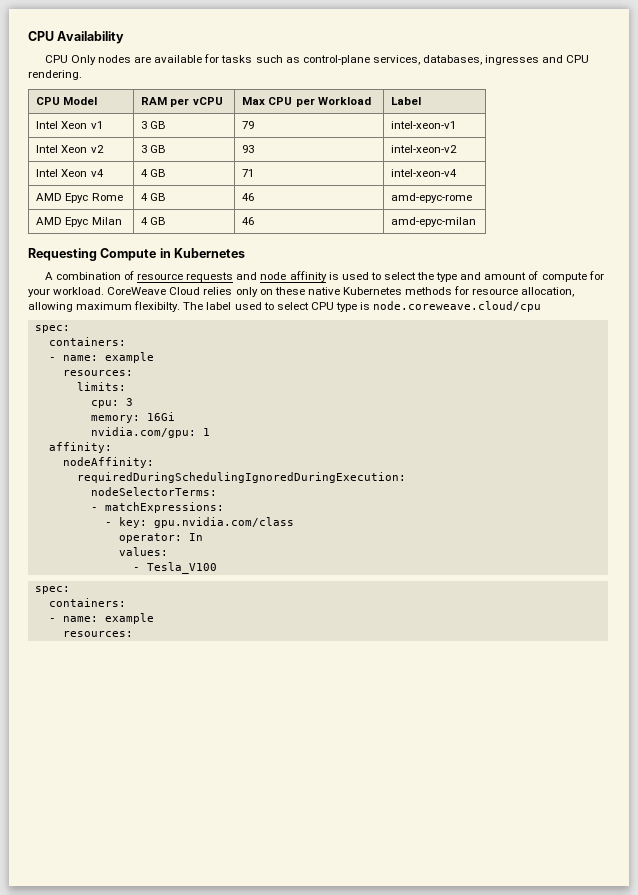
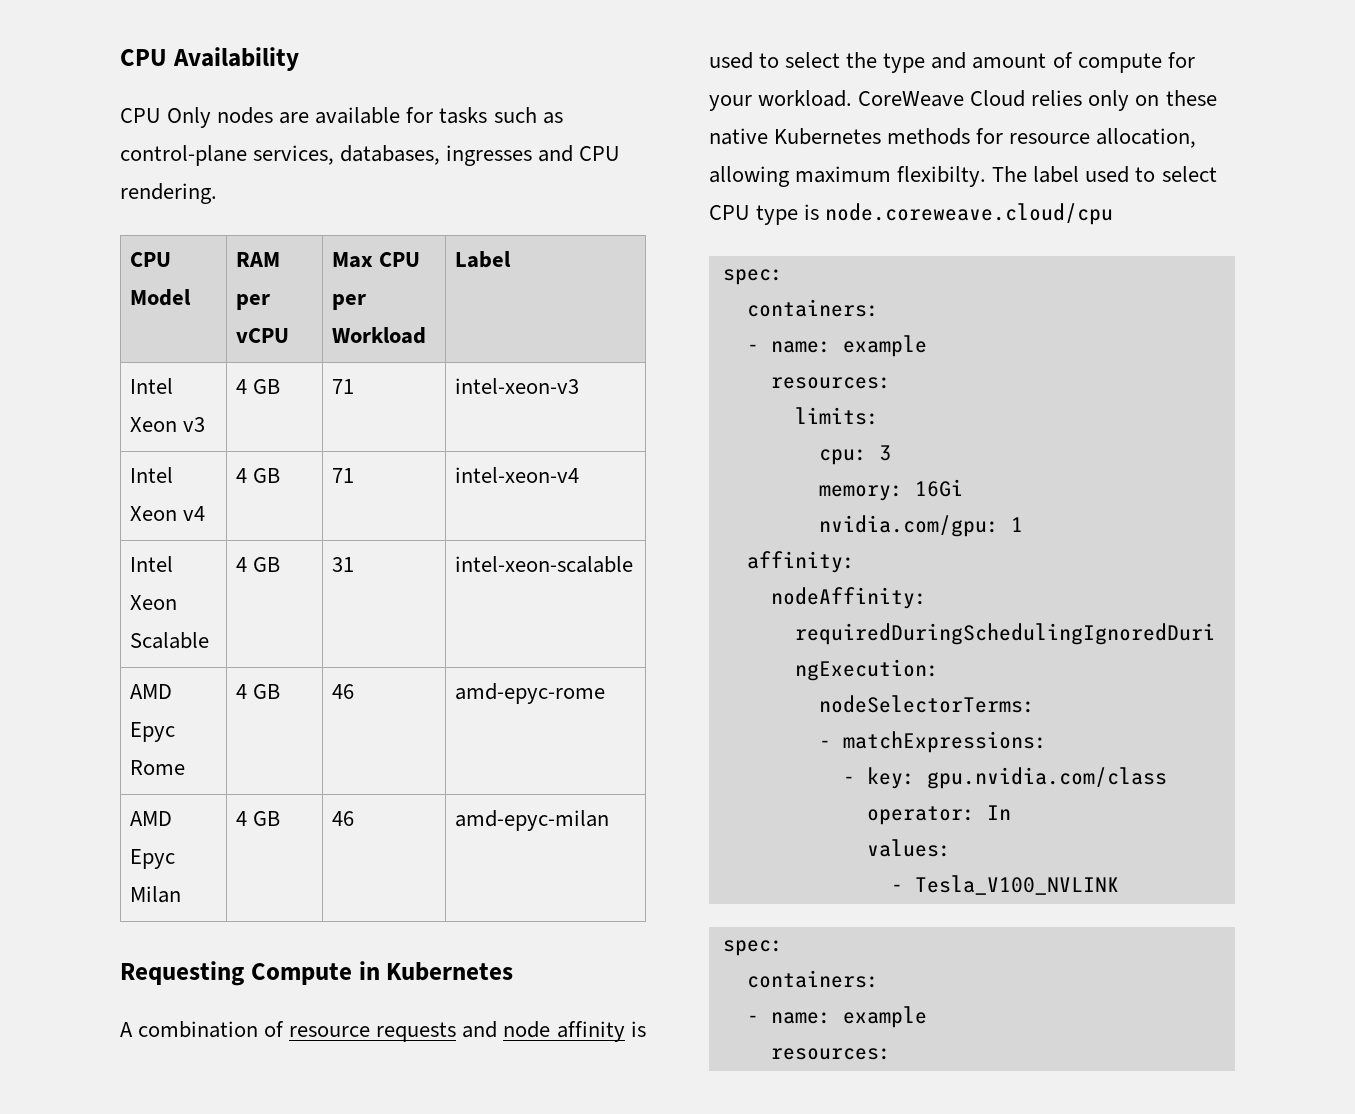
- Intel Xeon v1 | 3 GB | 79 | intel-xeon-v1
- Intel Xeon v2 | 3 GB | 93 | intel-xeon-v2
+ Intel Xeon v3 | 4 GB | 71 | intel-xeon-v3
+ Intel Xeon Scalable | 4 GB | 31 | intel-xeon-scalable
- - Tesla_V100
+ - Tesla_V100_NVLINK

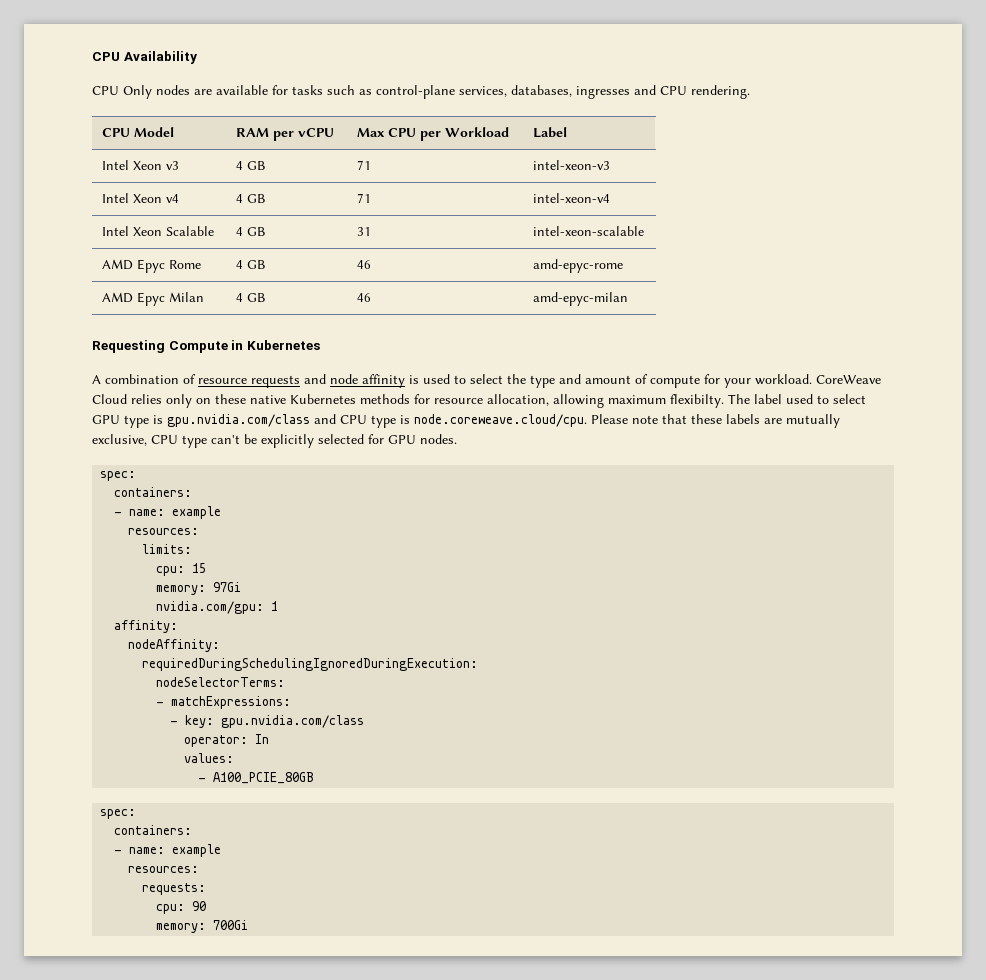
- The label used to select CPU type is node.coreweave.cloud/cpu
+ The label used to select GPU type is gpu.nvidia.com/class and CPU type is node.coreweave.cloud/cpu. Please note that these labels are mutually exclusive, CPU type can't be explicitly selected for GPU nodes.
- cpu: 3
- memory: 16Gi
+ cpu: 15
+ memory: 97Gi
- - Tesla_V100_NVLINK
+ - A100_PCIE_80GB
  spec:
  containers:
  - name: example
  resources:
+ requests:
+ cpu: 90
+ memory: 700Gi

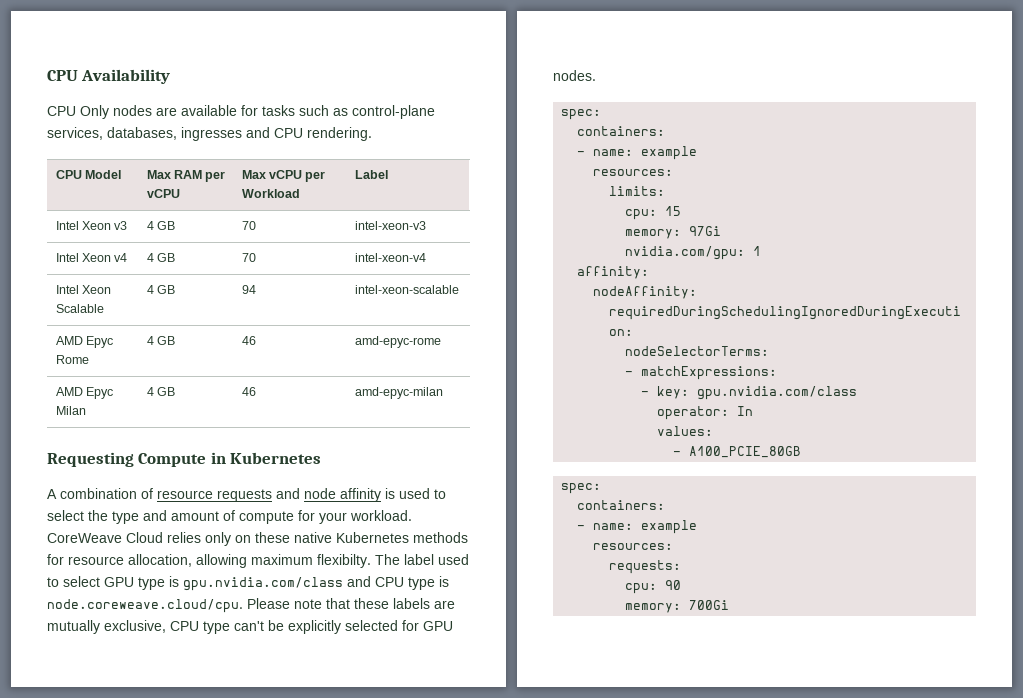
- CPU Model | RAM per vCPU | Max CPU per Workload | Label
+ CPU Model | Max RAM per vCPU | Max vCPU per Workload | Label
- Intel Xeon v3 | 4 GB | 71 | intel-xeon-v3
+ Intel Xeon v3 | 4 GB | 70 | intel-xeon-v3
- Intel Xeon v4 | 4 GB | 71 | intel-xeon-v4
+ Intel Xeon v4 | 4 GB | 70 | intel-xeon-v4
- Intel Xeon Scalable | 4 GB | 31 | intel-xeon-scalable
+ Intel Xeon Scalable | 4 GB | 94 | intel-xeon-scalable

